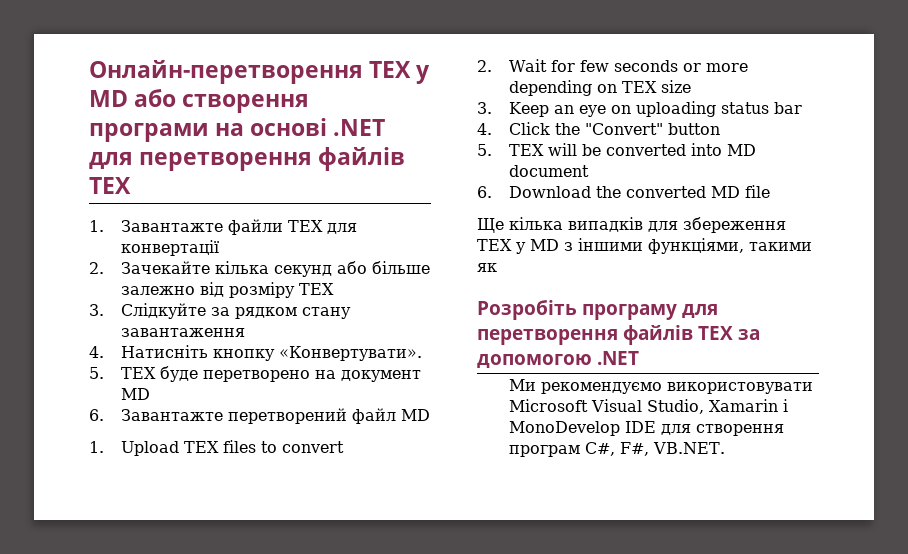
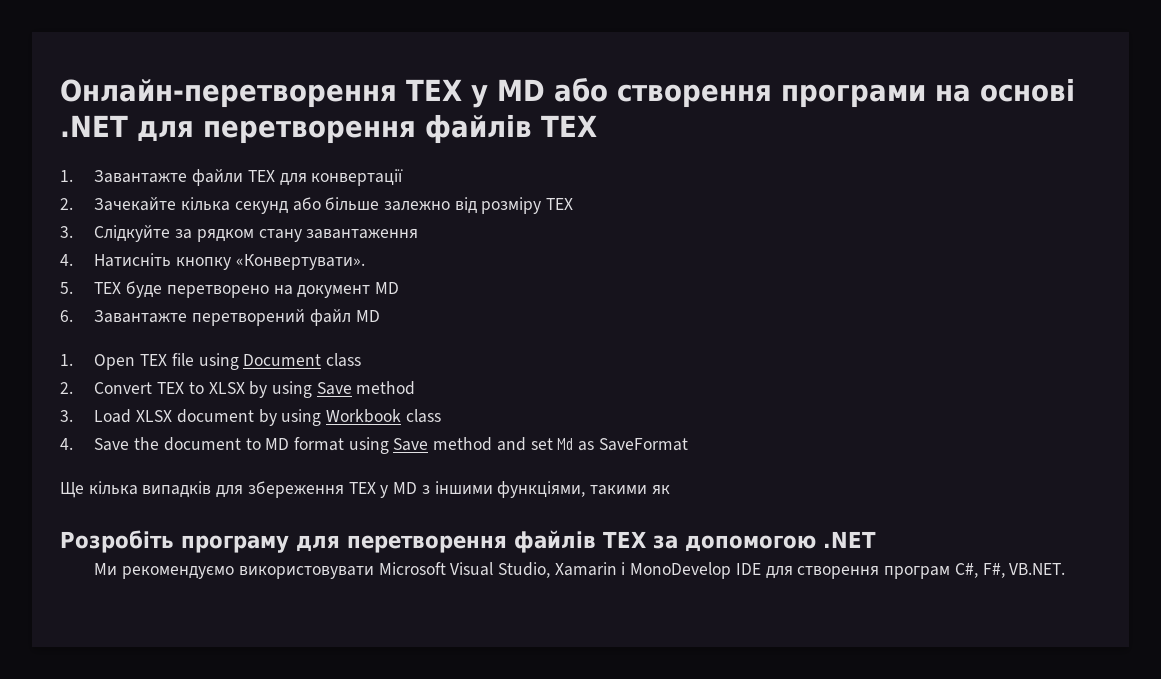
- 1. Upload TEX files to convert
- 2. Wait for few seconds or more depending on TEX size
- 3. Keep an eye on uploading status bar
- 4. Click the "Convert" button
- 5. TEX will be converted into MD document
- 6. Download the converted MD file
+ 1. Open TEX file using Document class
+ 2. Convert TEX to XLSX by using Save method
+ 3. Load XLSX document by using Workbook class
+ 4. Save the document to MD format using Save method and set Md as SaveFormat

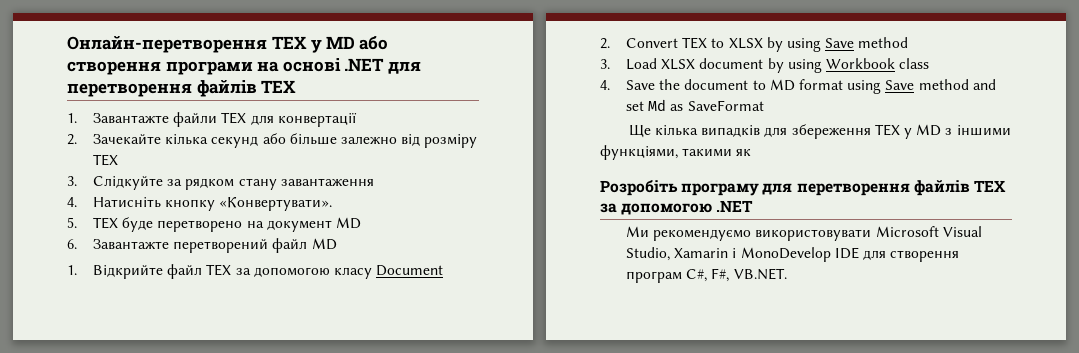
- 1. Open TEX file using Document class
+ 1. Відкрийте файл TEX за допомогою класу Document

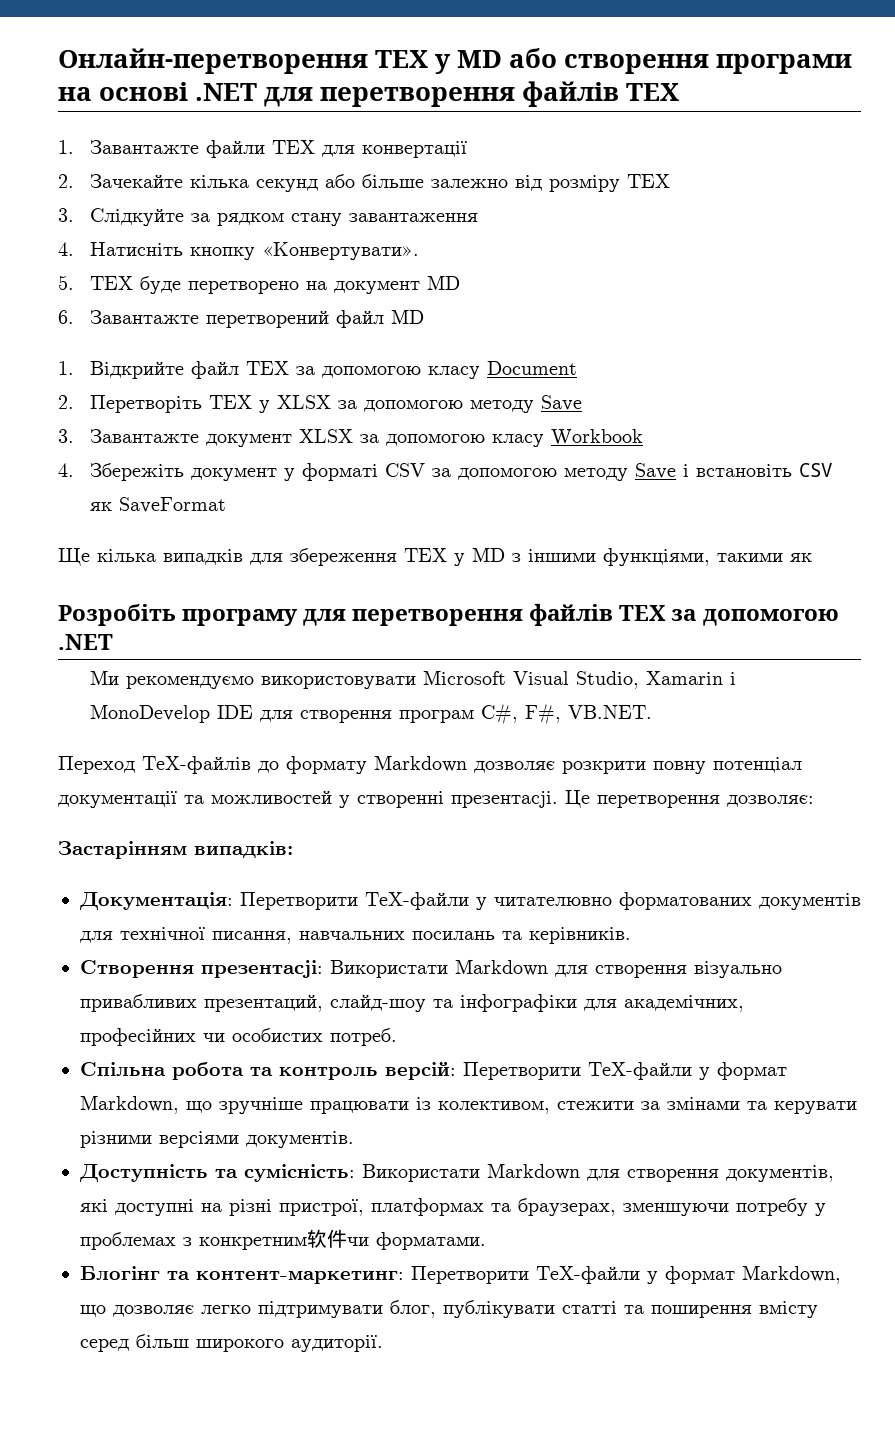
- 2. Convert TEX to XLSX by using Save method
- 3. Load XLSX document by using Workbook class
- 4. Save the document to MD format using Save method and set Md as SaveFormat
+ 2. Перетворіть TEX у XLSX за допомогою методу Save
+ 3. Завантажте документ XLSX за допомогою класу Workbook
+ 4. Збережіть документ у форматі CSV за допомогою методу Save і встановіть CSV як SaveFormat
+ Переход TeX-файлів до формату Markdown дозволяє розкрити повну потенціал документації та можливостей у створенні презентacji. Це перетворення дозволяє:
+ Застарінням випадків:
+ Документація: Перетворити TeX-файли у читателювно форматованих документів для технічної писання, навчальних посилань та керівників.
+ Створення презентacji: Використати Markdown для створення візуально привабливих презентаций, слайд-шоу та інфографіки для академічних, професійних чи особистих потреб.
+ Спільна робота та контроль версій: Перетворити TeX-файли у формат Markdown, що зручніше працювати із колективом, стежити за змінами та керувати різними версіями документів.
+ Доступність та сумісність: Використати Markdown для створення документів, які доступні на різні пристрої, платформах та браузерах, зменшуючи потребу у проблемах з конкретним软件чи форматами.
+ Блогінг та контент-маркетинг: Перетворити TeX-файли у формат Markdown, що дозволяє легко підтримувати блог, публікувати статті та поширення вмісту серед більш широкого аудиторії.

